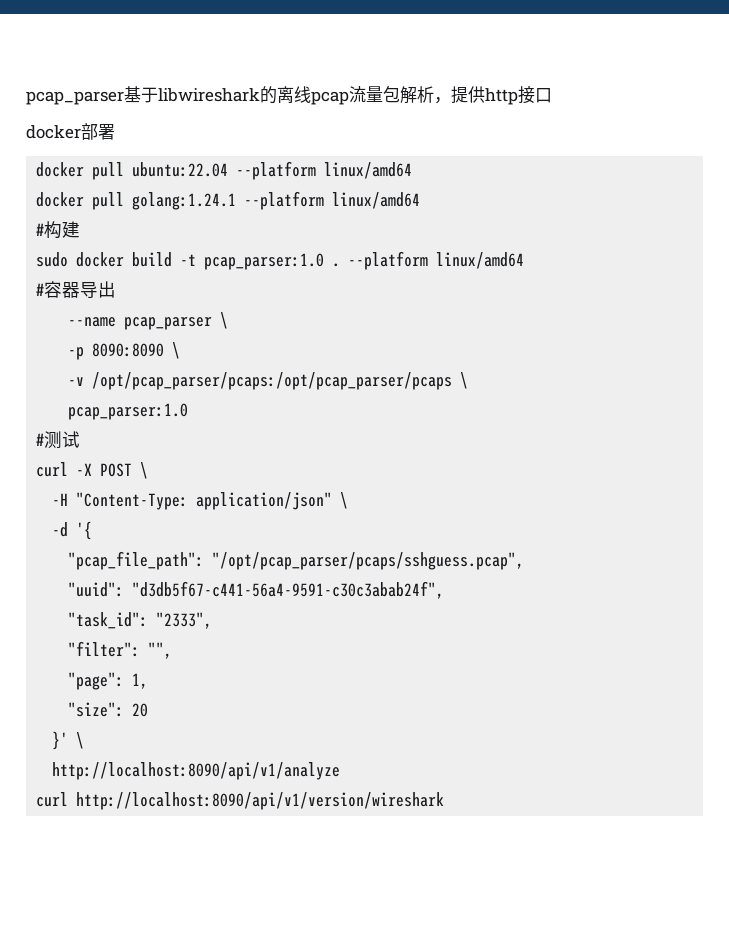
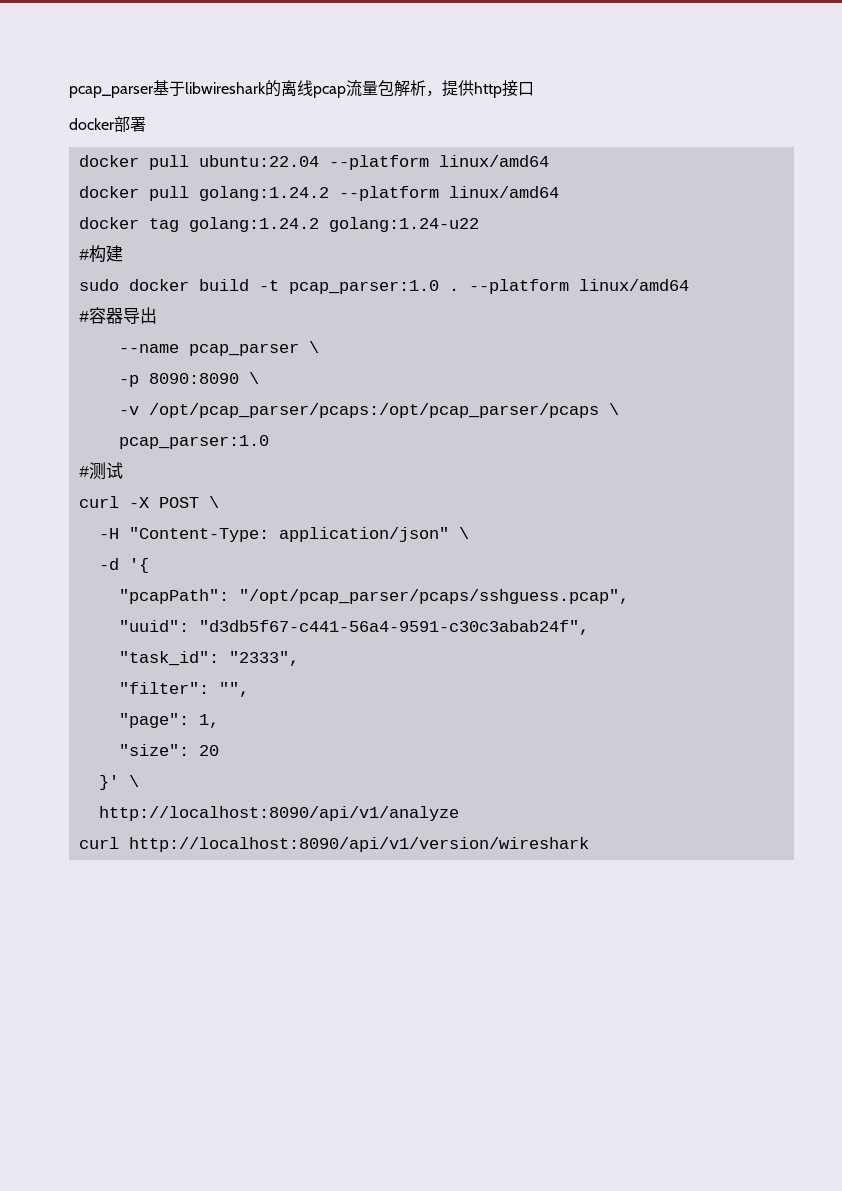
- docker pull golang:1.24.1 --platform linux/amd64
+ docker pull golang:1.24.2 --platform linux/amd64
+ docker tag golang:1.24.2 golang:1.24-u22
- "pcap_file_path": "/opt/pcap_parser/pcaps/sshguess.pcap",
+ "pcapPath": "/opt/pcap_parser/pcaps/sshguess.pcap",

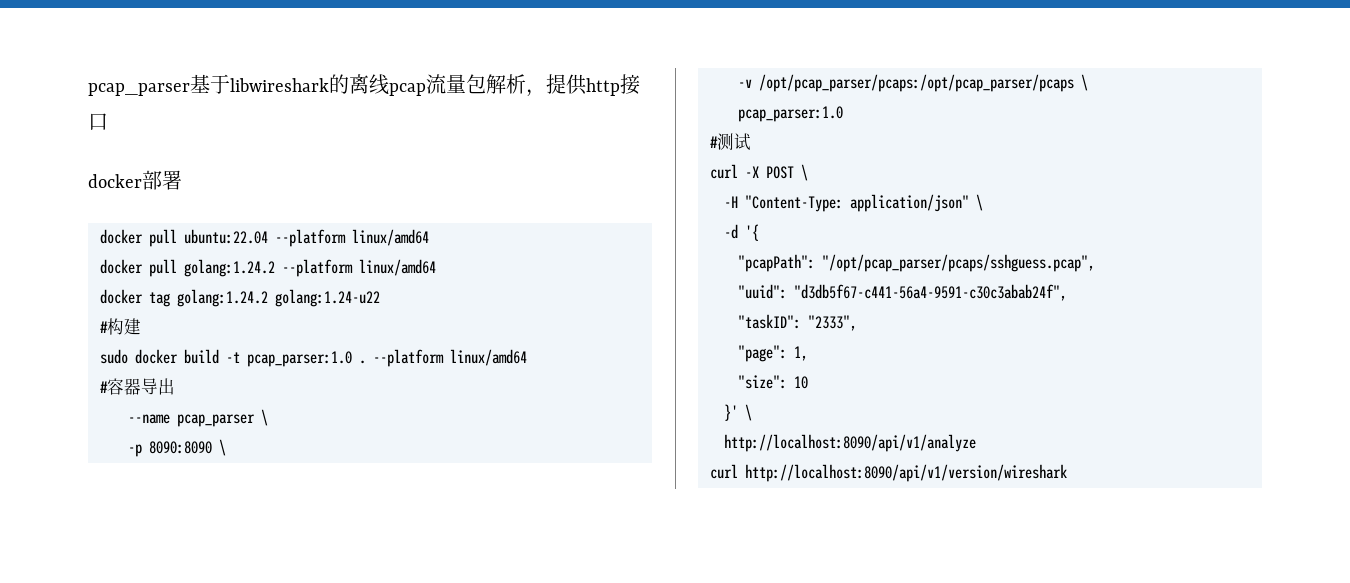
- "task_id": "2333",
+ "taskID": "2333",
- "filter": "",
- "size": 20
+ "size": 10

